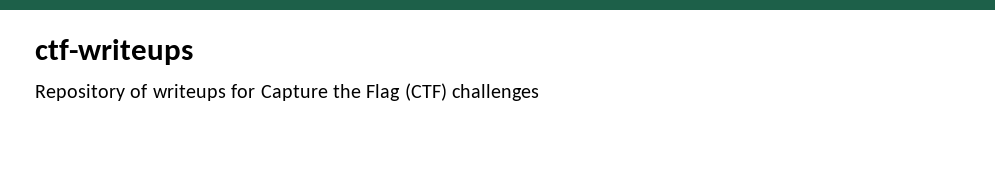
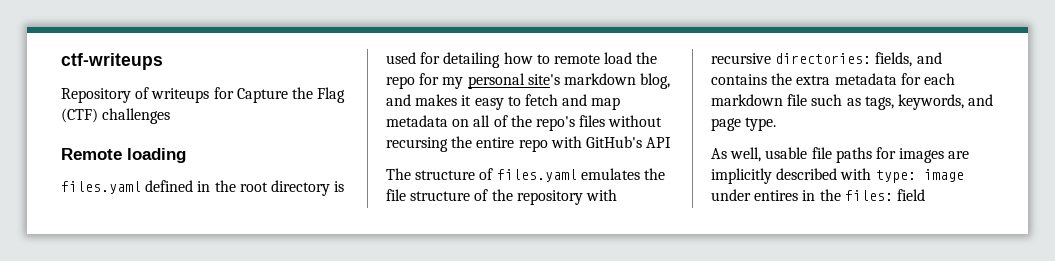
+ Remote loading
+ files.yaml defined in the root directory is used for detailing how to remote load the repo for my personal site's markdown blog, and makes it easy to fetch and map metadata on all of the repo's files without recursing the entire repo with GitHub's API
+ The structure of files.yaml emulates the file structure of the repository with recursive directories: fields, and contains the extra metadata for each markdown file such as tags, keywords, and page type.
+ As well, usable file paths for images are implicitly described with type: image under entires in the files: field

